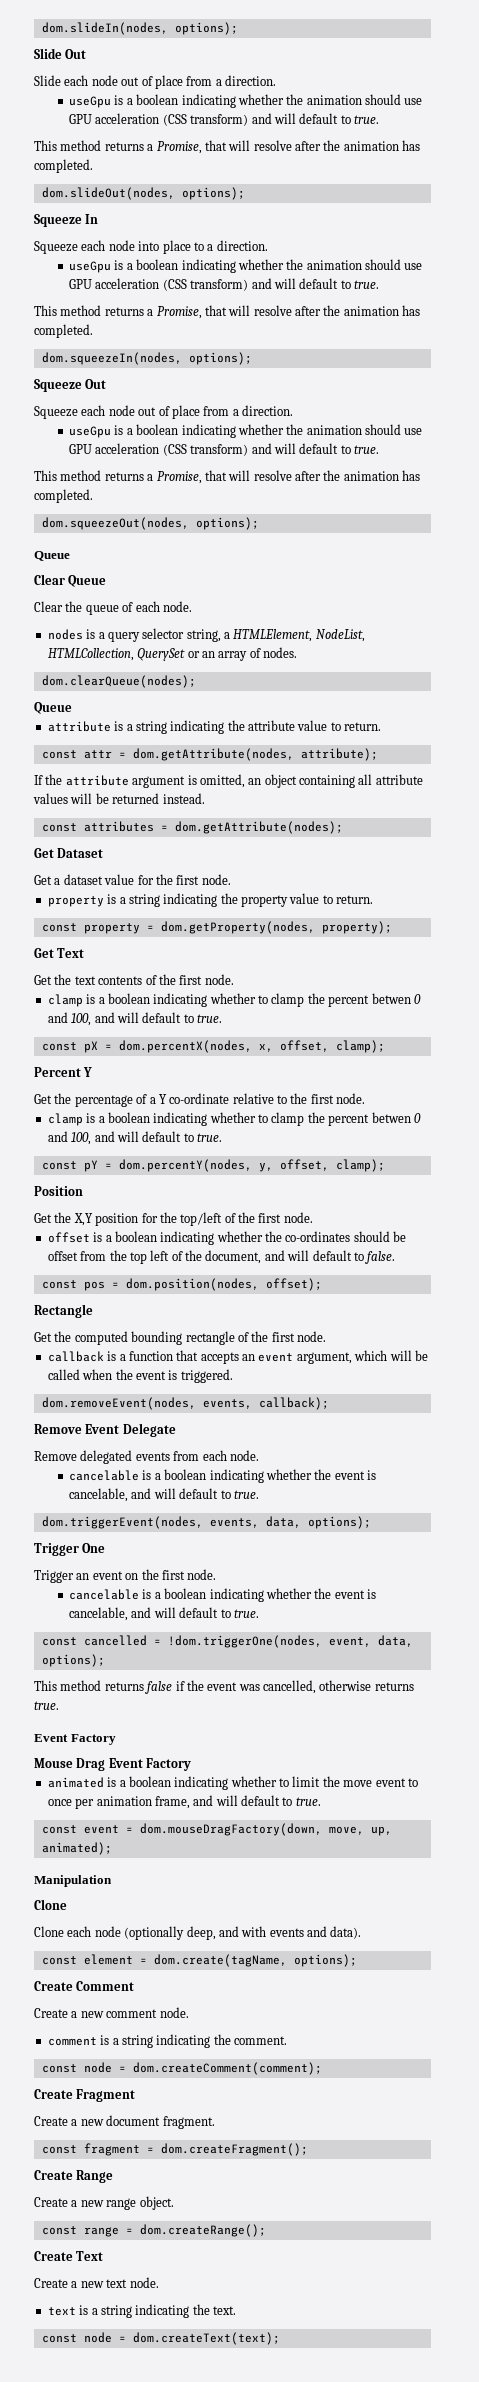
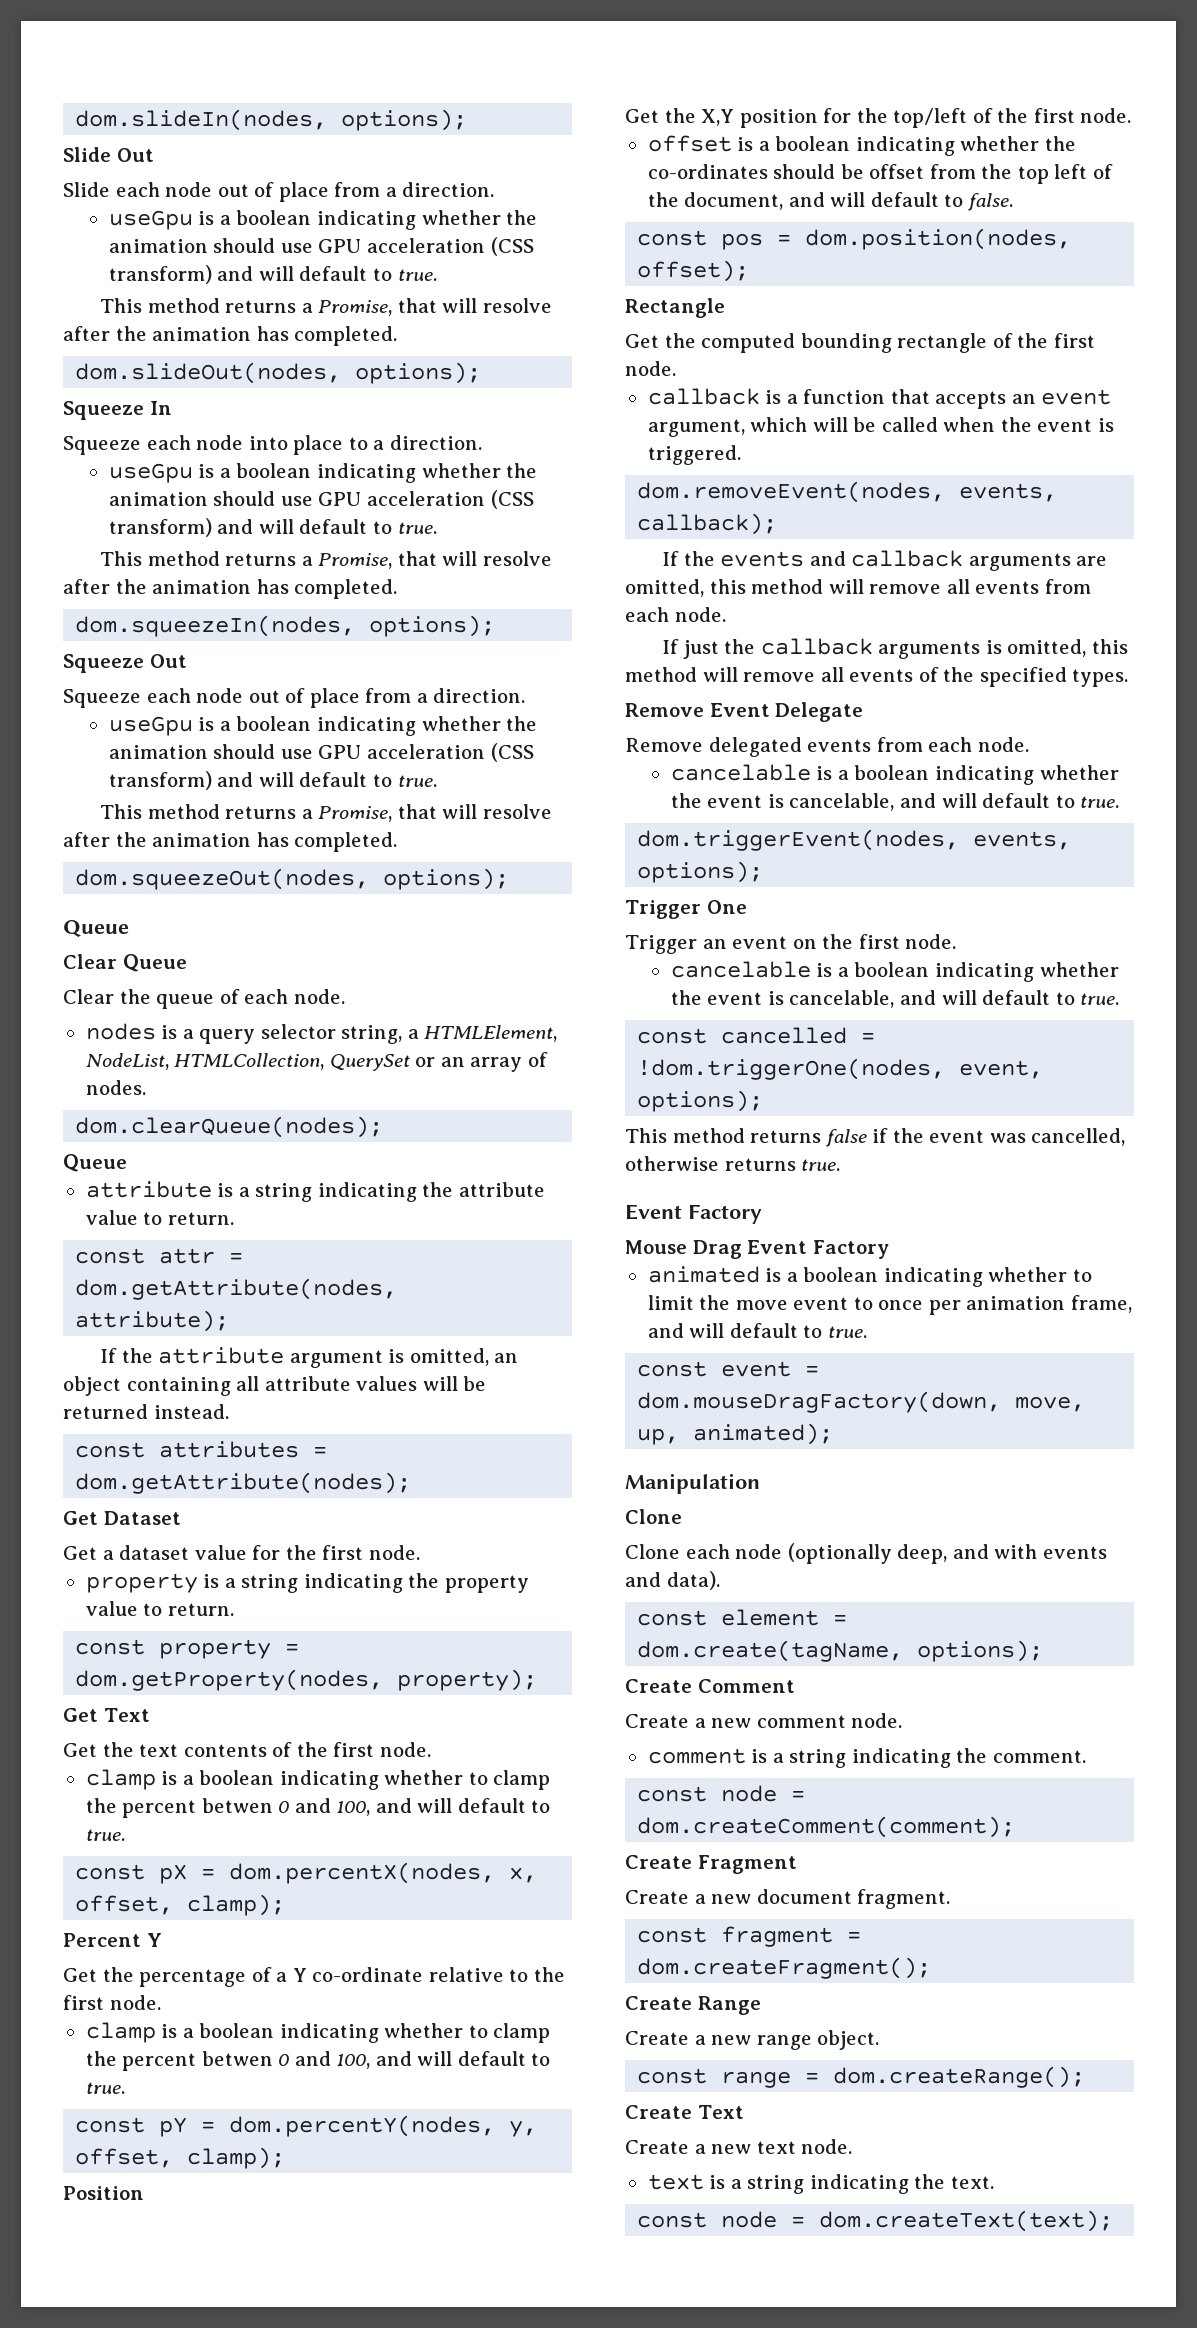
+ If the events and callback arguments are omitted, this method will remove all events from each node.
+ If just the callback arguments is omitted, this method will remove all events of the specified types.
- dom.triggerEvent(nodes, events, data, options);
+ dom.triggerEvent(nodes, events, options);
- const cancelled = !dom.triggerOne(nodes, event, data, options);
+ const cancelled = !dom.triggerOne(nodes, event, options);

